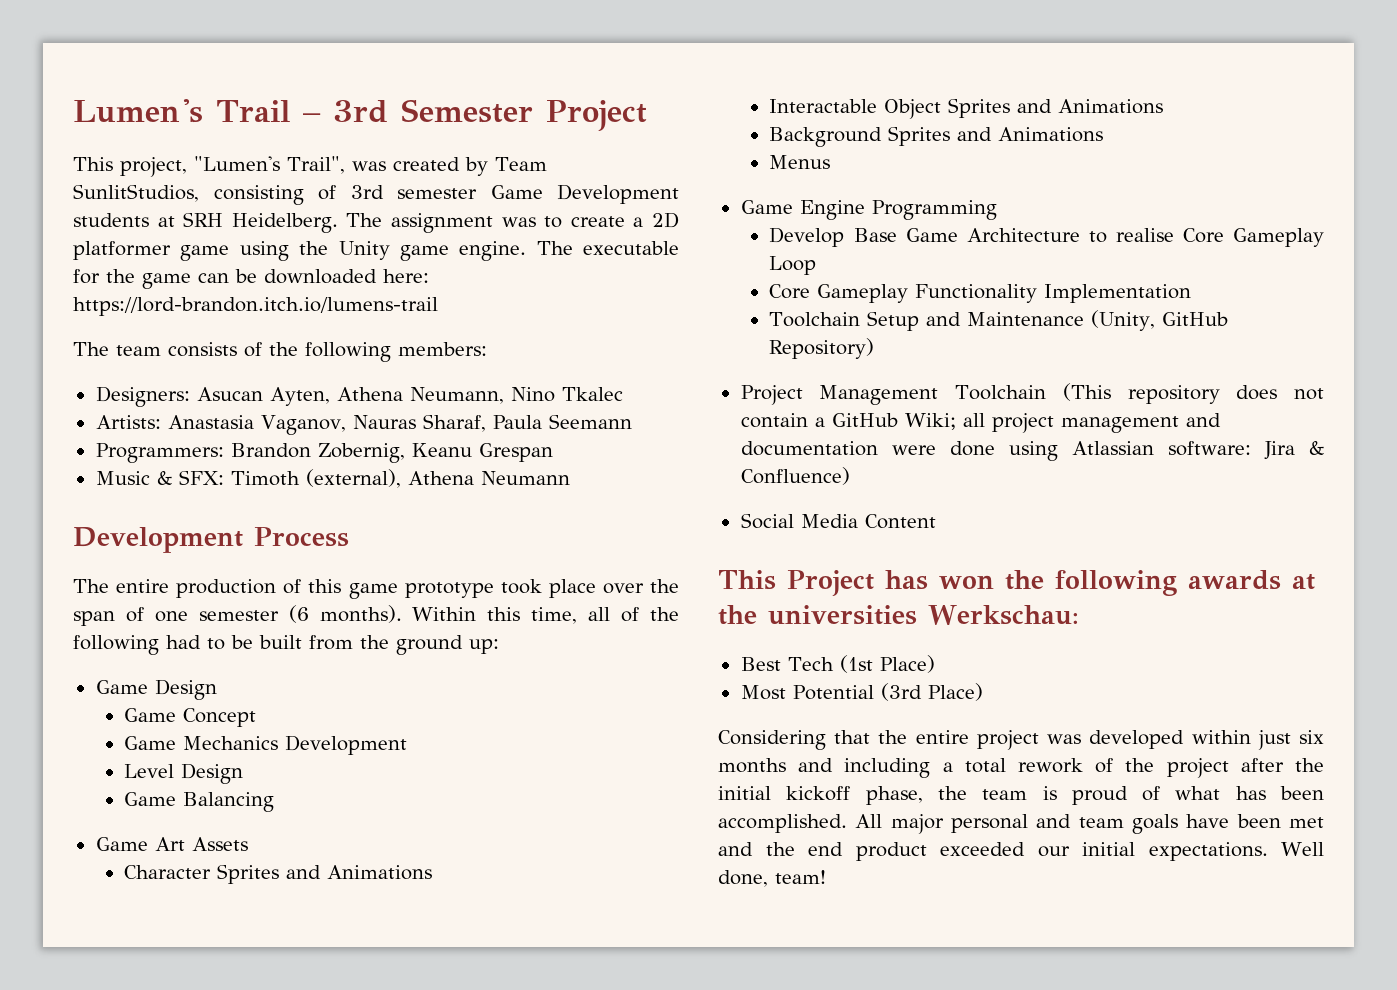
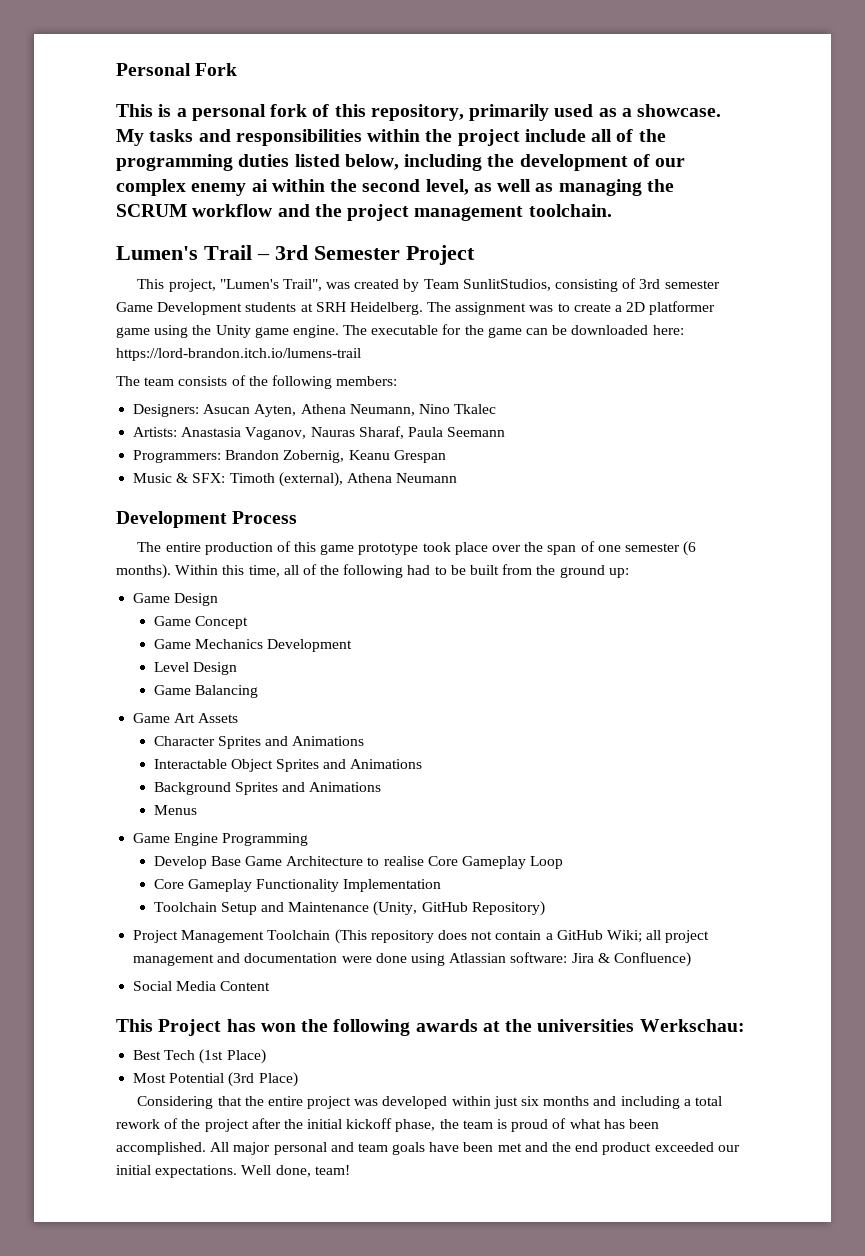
+ Personal Fork
+ This is a personal fork of this repository, primarily used as a showcase. My tasks and responsibilities within the project include all of the programming duties listed below, including the development of our complex enemy ai within the second level, as well as managing the SCRUM workflow and the project management toolchain.

